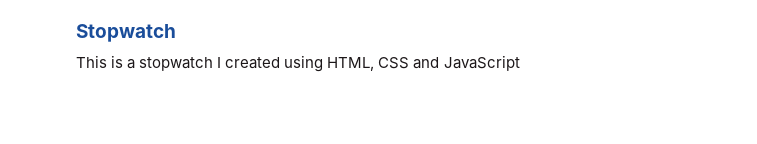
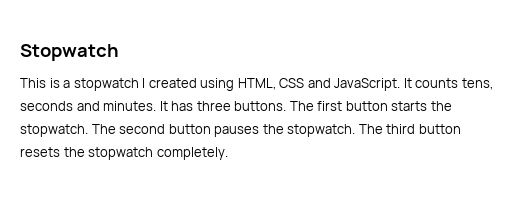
- This is a stopwatch I created using HTML, CSS and JavaScript
+ This is a stopwatch I created using HTML, CSS and JavaScript. It counts tens, seconds and minutes. It has three buttons. The first button starts the stopwatch. The second button pauses the stopwatch. The third button resets the stopwatch completely.

